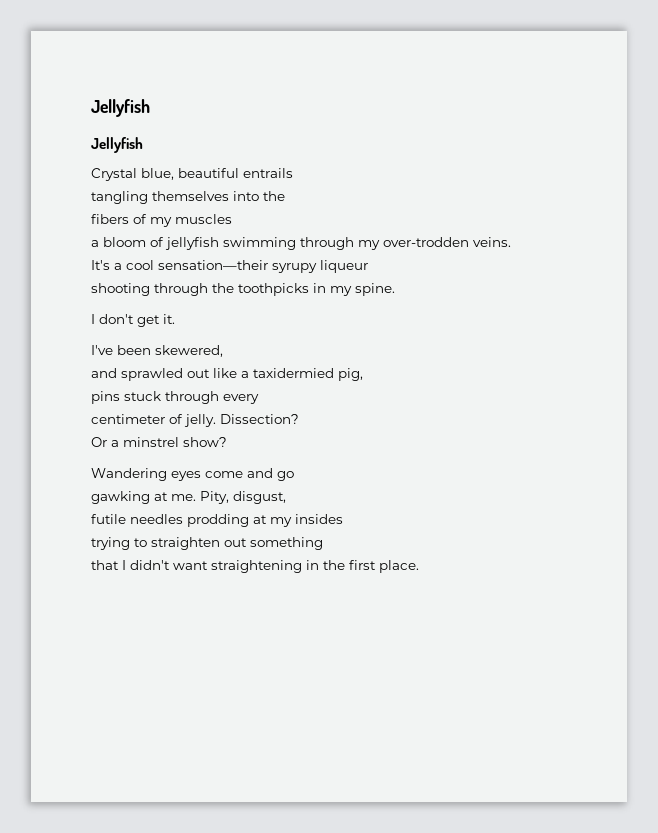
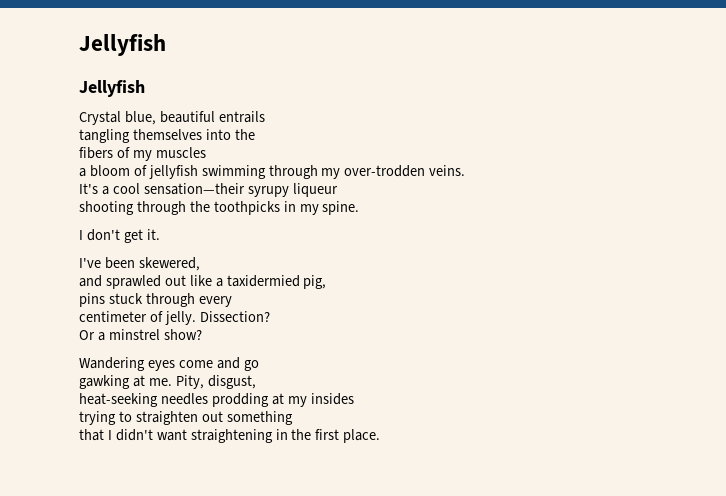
- futile needles prodding at my insides
+ heat-seeking needles prodding at my insides

